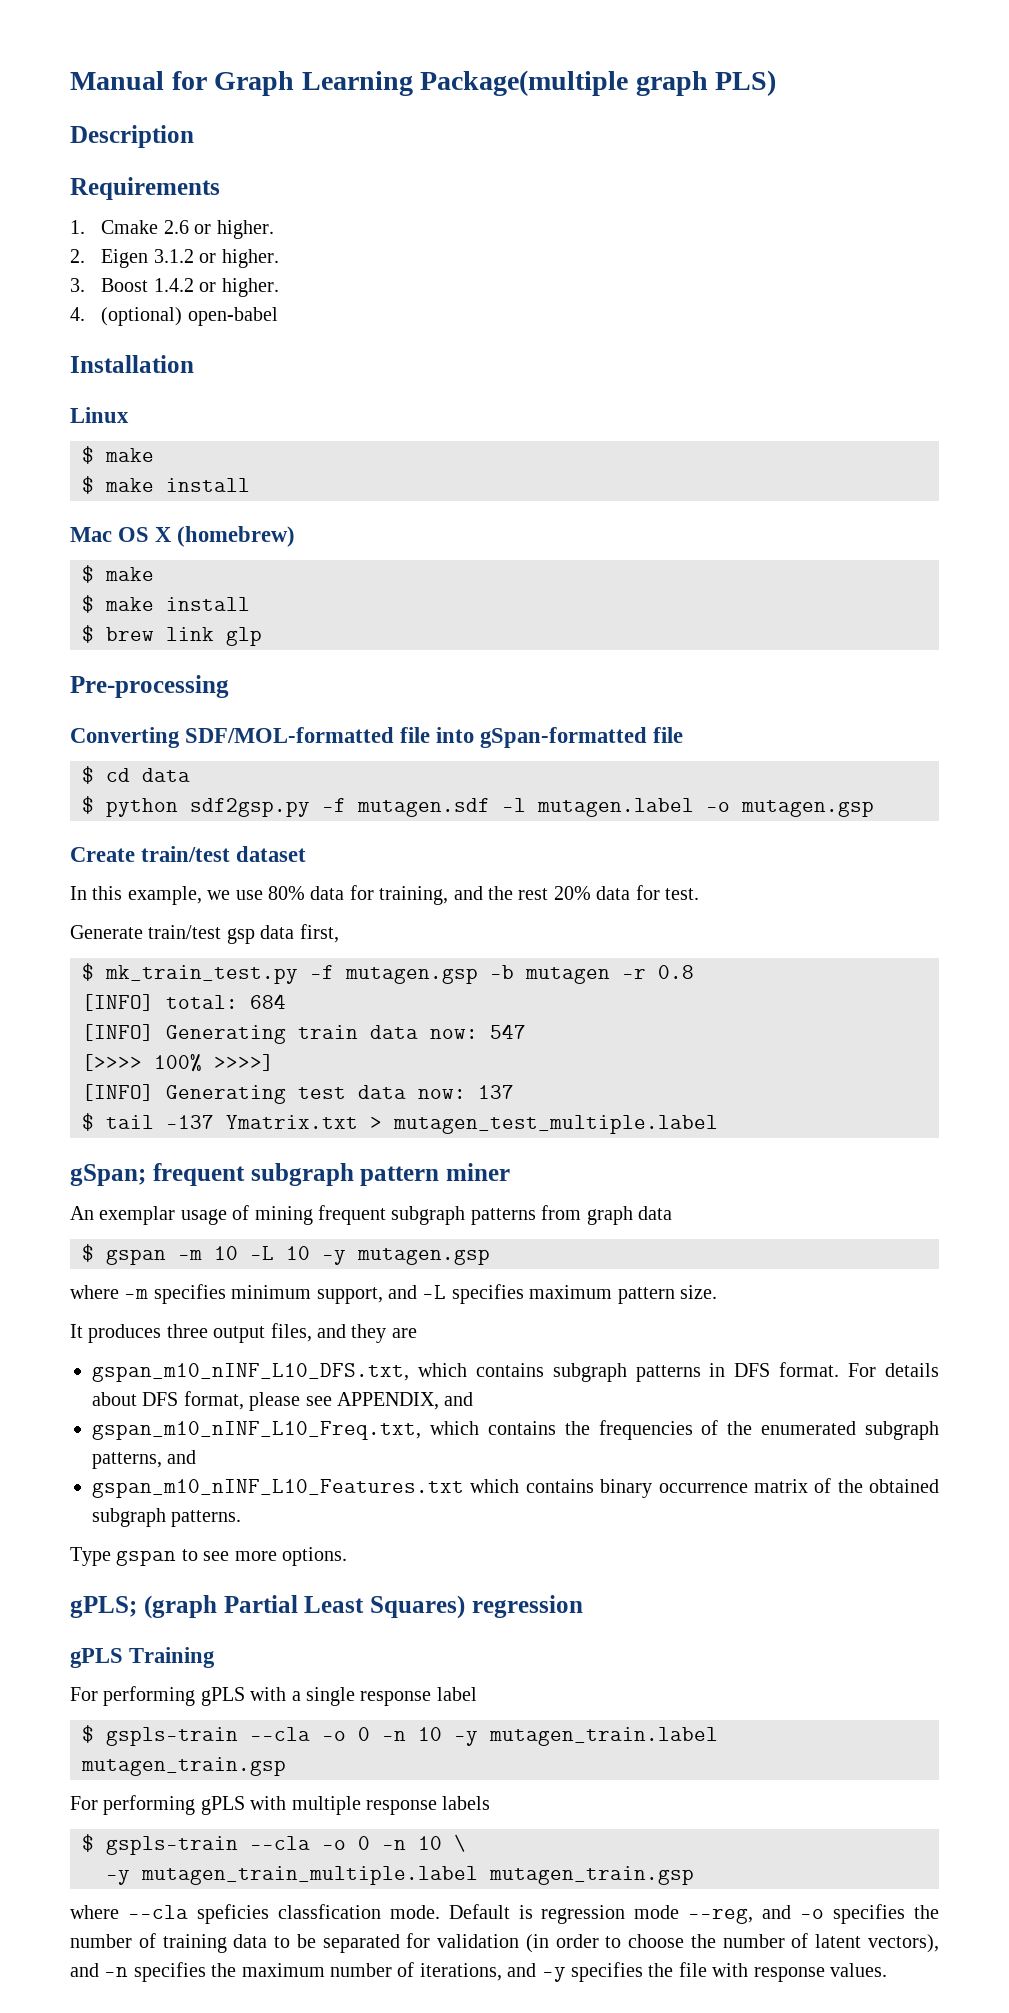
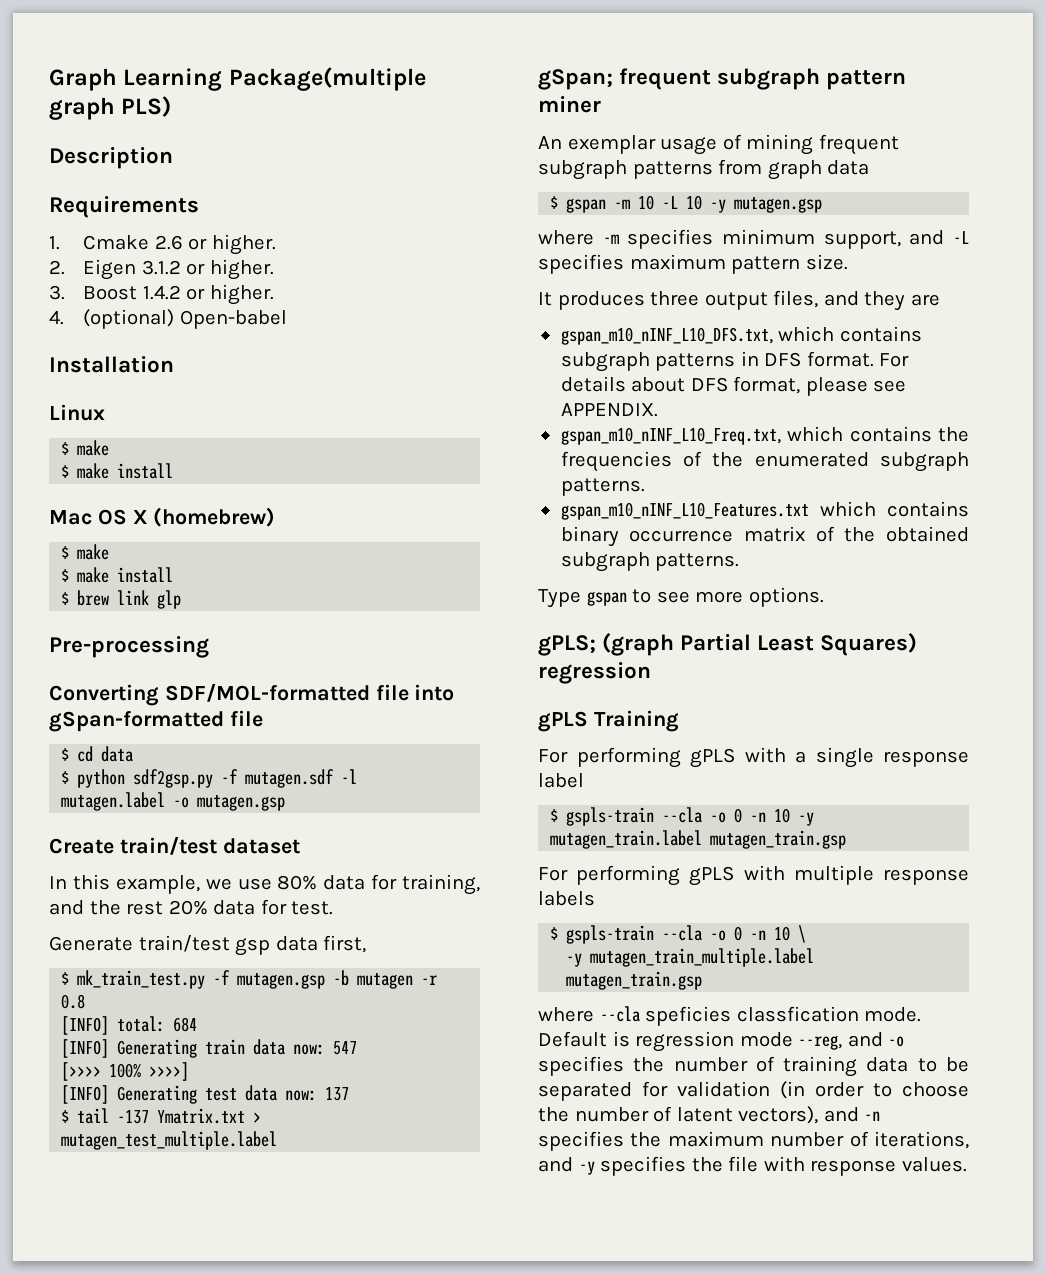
- Manual for Graph Learning Package(multiple graph PLS)
+ Graph Learning Package(multiple graph PLS)
- 4. (optional) open-babel
+ 4. (optional) Open-babel
- For details about DFS format, please see APPENDIX, and
+ For details about DFS format, please see APPENDIX.
- gspan_m10_nINF_L10_Freq.txt, which contains the frequencies of the enumerated subgraph patterns, and
+ gspan_m10_nINF_L10_Freq.txt, which contains the frequencies of the enumerated subgraph patterns.

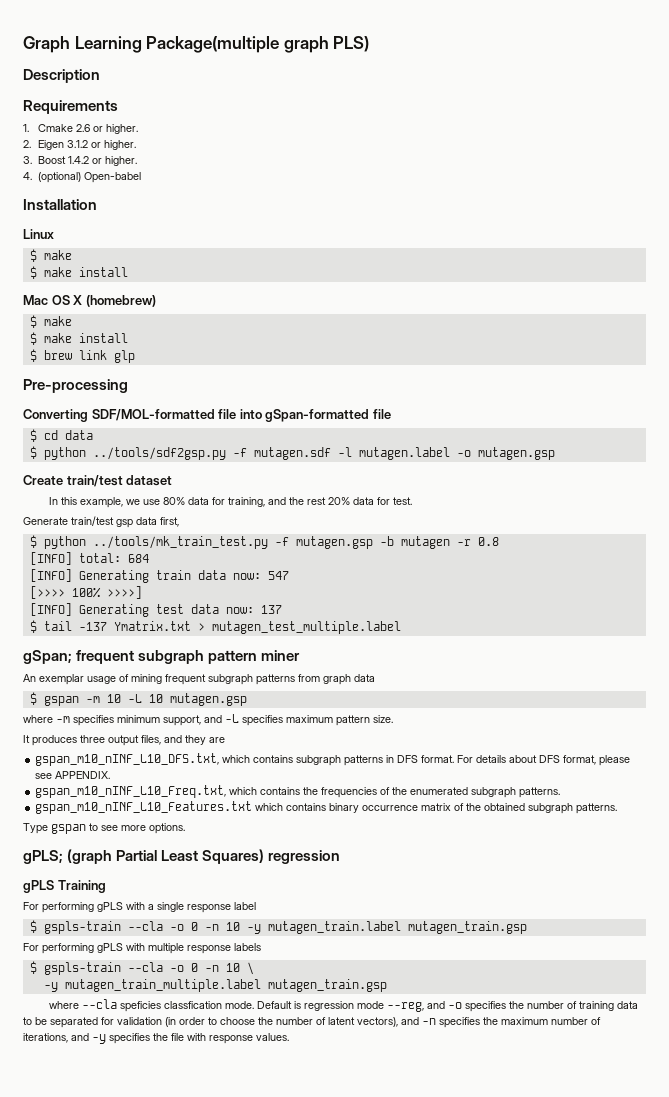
- $ python sdf2gsp.py -f mutagen.sdf -l mutagen.label -o mutagen.gsp
+ $ python ../tools/sdf2gsp.py -f mutagen.sdf -l mutagen.label -o mutagen.gsp
- $ mk_train_test.py -f mutagen.gsp -b mutagen -r 0.8
+ $ python ../tools/mk_train_test.py -f mutagen.gsp -b mutagen -r 0.8
- $ gspan -m 10 -L 10 -y mutagen.gsp
+ $ gspan -m 10 -L 10 mutagen.gsp

